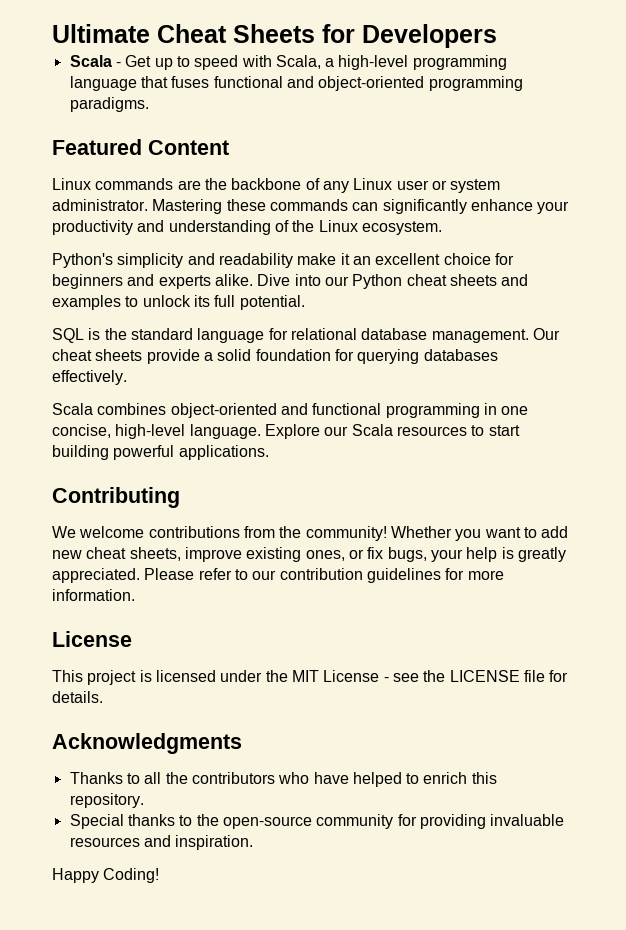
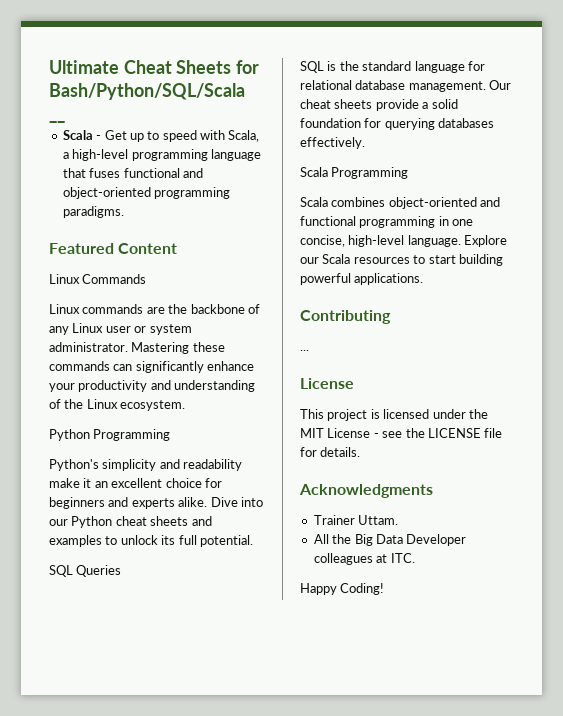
- Ultimate Cheat Sheets for Developers
+ Ultimate Cheat Sheets for Bash/Python/SQL/Scala __
+ Linux Commands
+ Python Programming
+ SQL Queries
+ Scala Programming
- We welcome contributions from the community! Whether you want to add new cheat sheets, improve existing ones, or fix bugs, your help is greatly appreciated. Please refer to our contribution guidelines for more information.
+ ...
- Thanks to all the contributors who have helped to enrich this repository.
- Special thanks to the open-source community for providing invaluable resources and inspiration.
+ Trainer Uttam.
+ All the Big Data Developer colleagues at ITC.

